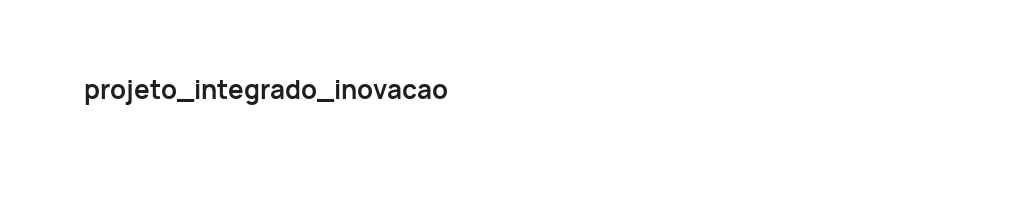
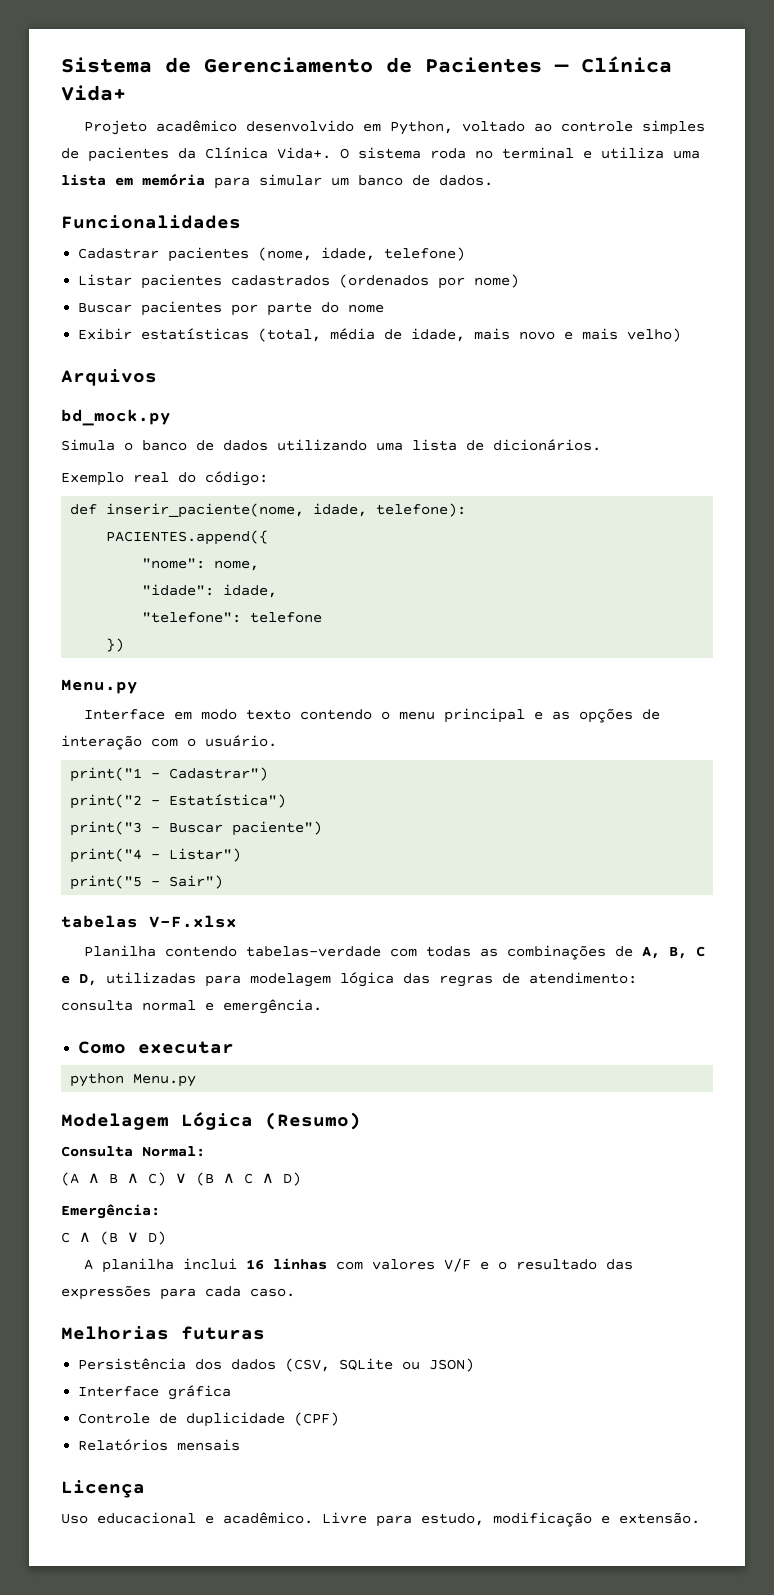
- projeto_integrado_inovacao
+ Sistema de Gerenciamento de Pacientes — Clínica Vida+
+ Projeto acadêmico desenvolvido em Python, voltado ao controle simples de pacientes da Clínica Vida+. O sistema roda no terminal e utiliza uma lista em memória para simular um banco de dados.
+ Funcionalidades
+ Cadastrar pacientes (nome, idade, telefone)
+ Listar pacientes cadastrados (ordenados por nome)
+ Buscar pacientes por parte do nome
+ Exibir estatísticas (total, média de idade, mais novo e mais velho)
+ Arquivos
+ bd_mock.py
+ Simula o banco de dados utilizando uma lista de dicionários.
+ Exemplo real do código:
+ def inserir_paciente(nome, idade, telefone):
+ PACIENTES.append({
+ "nome": nome,
+ "idade": idade,
+ "telefone": telefone
+ })
+ Menu.py
+ Interface em modo texto contendo o menu principal e as opções de interação com o usuário.
+ print("1 - Cadastrar")
+ print("2 - Estatística")
+ print("3 - Buscar paciente")
+ print("4 - Listar")
+ print("5 - Sair")
+ tabelas V-F.xlsx
+ Planilha contendo tabelas-verdade com todas as combinações de A, B, C e D, utilizadas para modelagem lógica das regras de atendimento: consulta normal e emergência.
+ Como executar
+ python Menu.py
+ Modelagem Lógica (Resumo)
+ Consulta Normal:
+ (A ∧ B ∧ C) ∨ (B ∧ C ∧ D)
+ Emergência:
+ C ∧ (B ∨ D)
+ A planilha inclui 16 linhas com valores V/F e o resultado das expressões para cada caso.
+ Melhorias futuras
+ Persistência dos dados (CSV, SQLite ou JSON)
+ Interface gráfica
+ Controle de duplicidade (CPF)
+ Relatórios mensais
+ Licença
+ Uso educacional e acadêmico. Livre para estudo, modificação e extensão.

